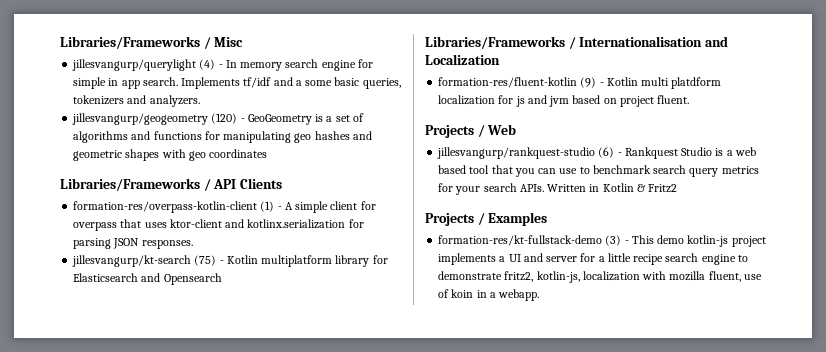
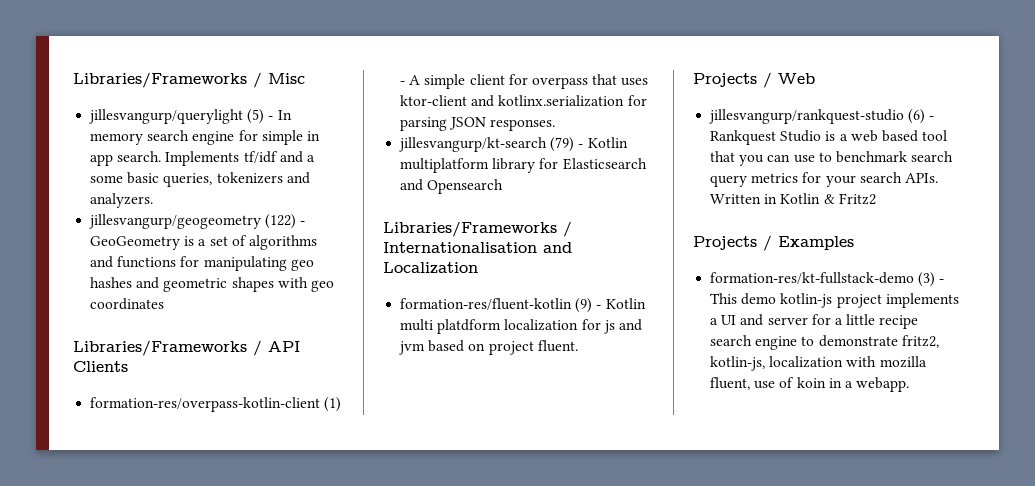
- jillesvangurp/querylight (4) - In memory search engine for simple in app search.
+ jillesvangurp/querylight (5) - In memory search engine for simple in app search.
- jillesvangurp/geogeometry (120) - GeoGeometry is a set of algorithms and functions for manipulating geo hashes and geometric shapes with geo coordinates
+ jillesvangurp/geogeometry (122) - GeoGeometry is a set of algorithms and functions for manipulating geo hashes and geometric shapes with geo coordinates
- jillesvangurp/kt-search (75) - Kotlin multiplatform library for Elasticsearch and Opensearch
+ jillesvangurp/kt-search (79) - Kotlin multiplatform library for Elasticsearch and Opensearch

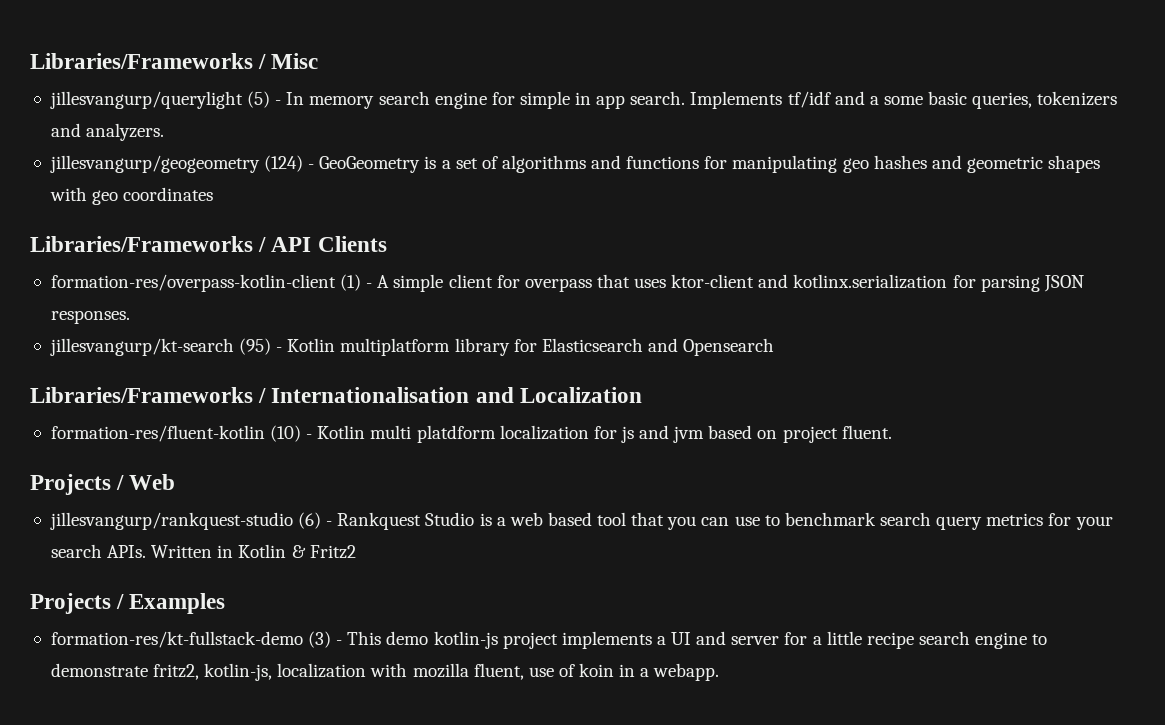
- jillesvangurp/geogeometry (122) - GeoGeometry is a set of algorithms and functions for manipulating geo hashes and geometric shapes with geo coordinates
+ jillesvangurp/geogeometry (124) - GeoGeometry is a set of algorithms and functions for manipulating geo hashes and geometric shapes with geo coordinates
- jillesvangurp/kt-search (79) - Kotlin multiplatform library for Elasticsearch and Opensearch
+ jillesvangurp/kt-search (95) - Kotlin multiplatform library for Elasticsearch and Opensearch
- formation-res/fluent-kotlin (9) - Kotlin multi platdform localization for js and jvm based on project fluent.
+ formation-res/fluent-kotlin (10) - Kotlin multi platdform localization for js and jvm based on project fluent.

